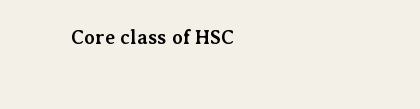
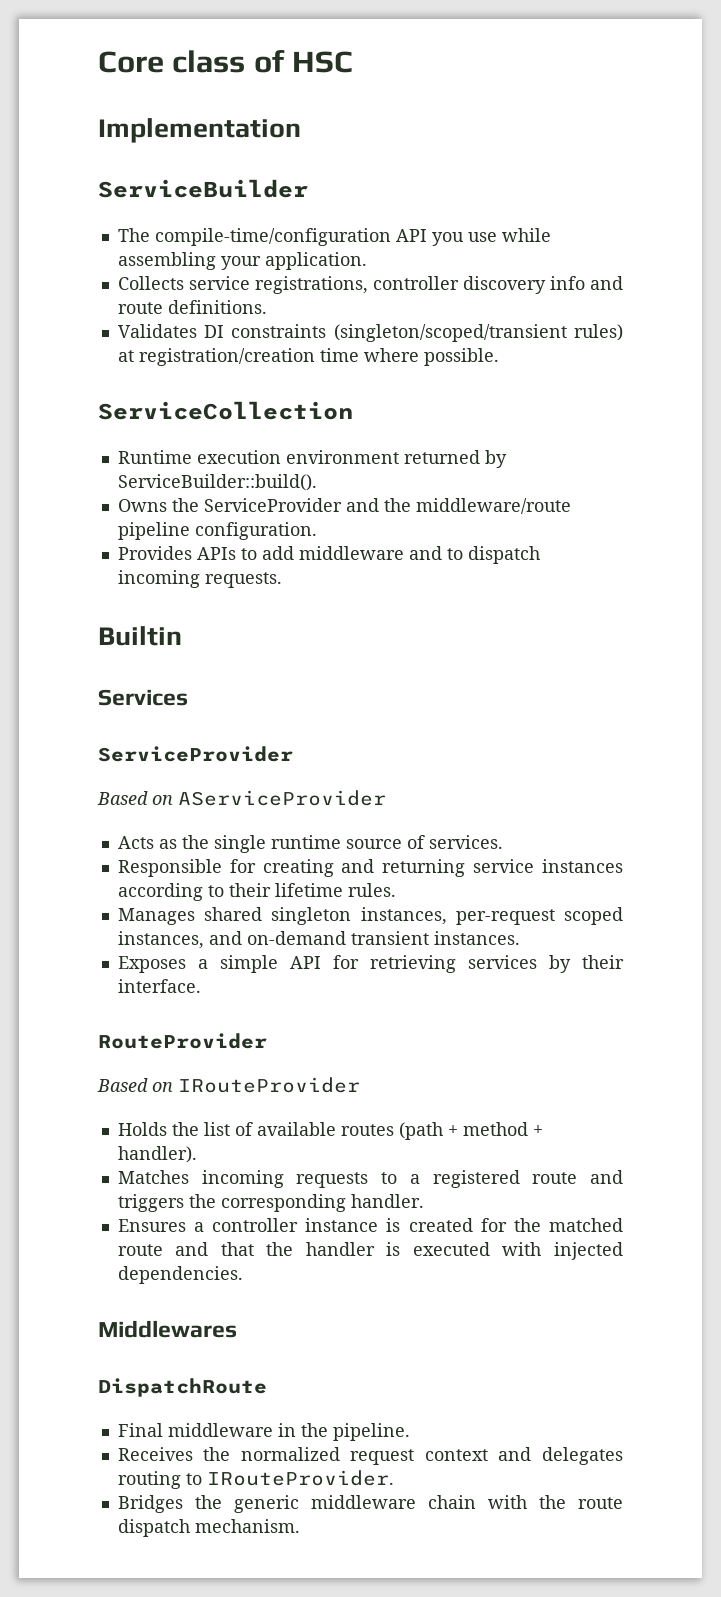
+ Implementation
+ ServiceBuilder
+ The compile-time/configuration API you use while assembling your application.
+ Collects service registrations, controller discovery info and route definitions.
+ Validates DI constraints (singleton/scoped/transient rules) at registration/creation time where possible.
+ ServiceCollection
+ Runtime execution environment returned by ServiceBuilder::build().
+ Owns the ServiceProvider and the middleware/route pipeline configuration.
+ Provides APIs to add middleware and to dispatch incoming requests.
+ Builtin
+ Services
+ ServiceProvider
+ Based on AServiceProvider
+ Acts as the single runtime source of services.
+ Responsible for creating and returning service instances according to their lifetime rules.
+ Manages shared singleton instances, per-request scoped instances, and on-demand transient instances.
+ Exposes a simple API for retrieving services by their interface.
+ RouteProvider
+ Based on IRouteProvider
+ Holds the list of available routes (path + method + handler).
+ Matches incoming requests to a registered route and triggers the corresponding handler.
+ Ensures a controller instance is created for the matched route and that the handler is executed with injected dependencies.
+ Middlewares
+ DispatchRoute
+ Final middleware in the pipeline.
+ Receives the normalized request context and delegates routing to IRouteProvider.
+ Bridges the generic middleware chain with the route dispatch mechanism.

